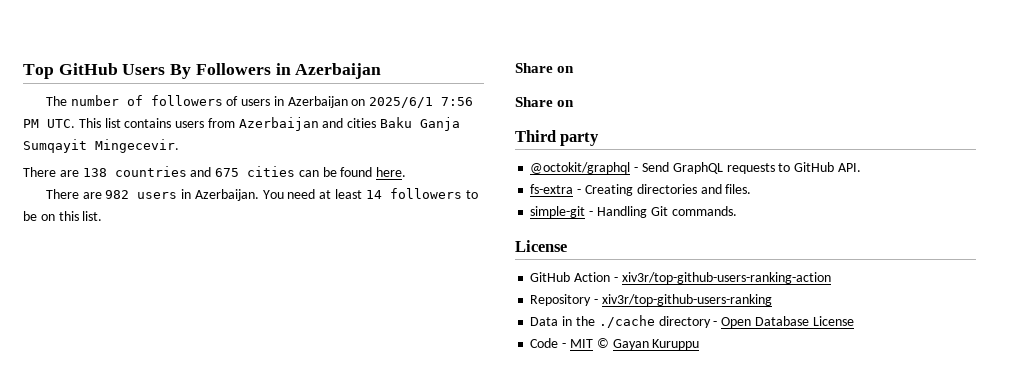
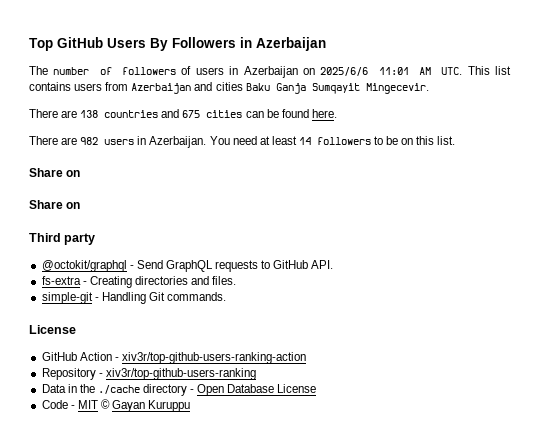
- The number of followers of users in Azerbaijan on 2025/6/1 7:56 PM UTC. This list contains users from Azerbaijan and cities Baku Ganja Sumqayit Mingecevir.
+ The number of followers of users in Azerbaijan on 2025/6/6 11:01 AM UTC. This list contains users from Azerbaijan and cities Baku Ganja Sumqayit Mingecevir.

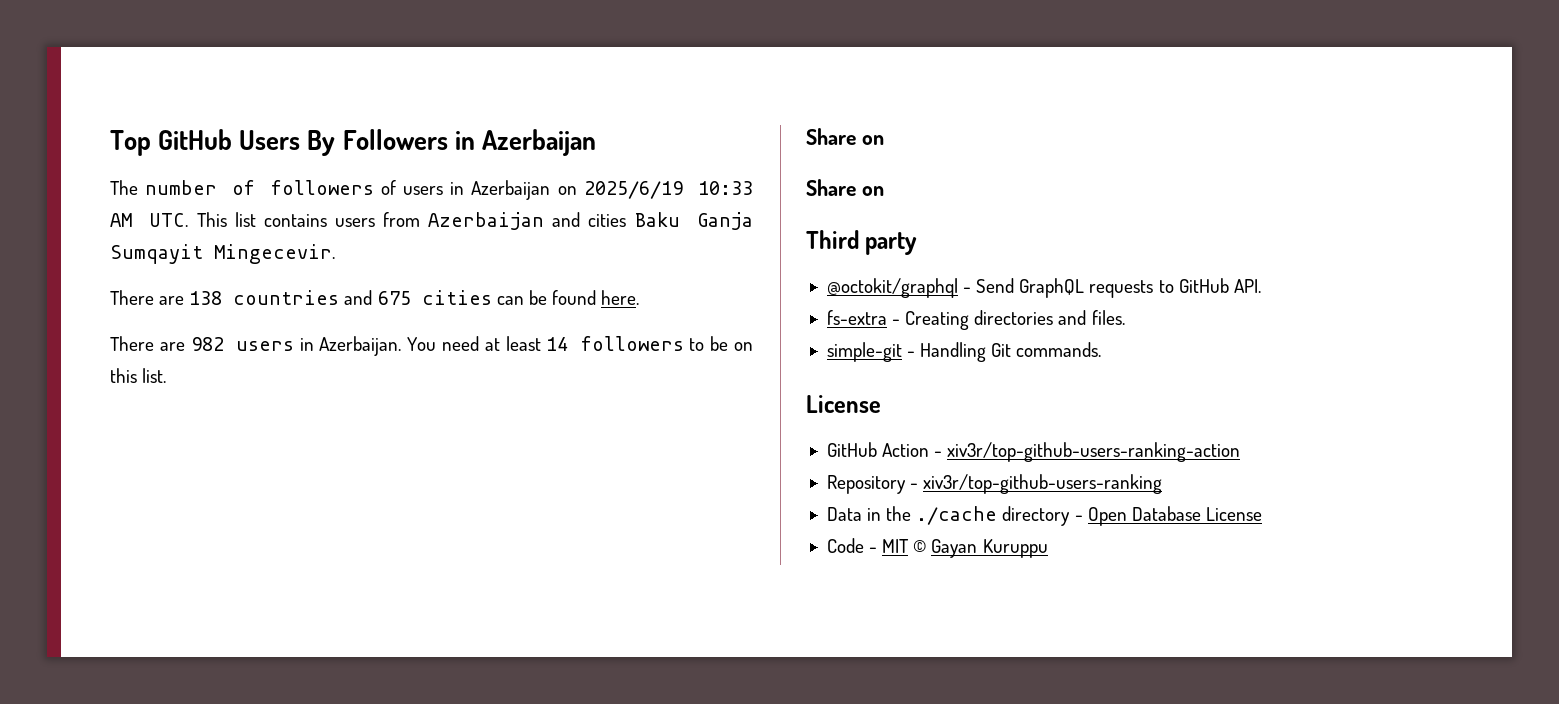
- The number of followers of users in Azerbaijan on 2025/6/6 11:01 AM UTC. This list contains users from Azerbaijan and cities Baku Ganja Sumqayit Mingecevir.
+ The number of followers of users in Azerbaijan on 2025/6/19 10:33 AM UTC. This list contains users from Azerbaijan and cities Baku Ganja Sumqayit Mingecevir.

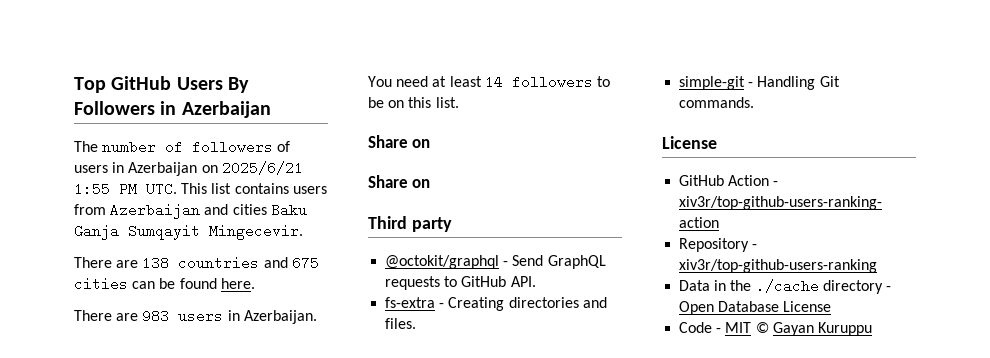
- The number of followers of users in Azerbaijan on 2025/6/19 10:33 AM UTC. This list contains users from Azerbaijan and cities Baku Ganja Sumqayit Mingecevir.
+ The number of followers of users in Azerbaijan on 2025/6/21 1:55 PM UTC. This list contains users from Azerbaijan and cities Baku Ganja Sumqayit Mingecevir.
- There are 982 users in Azerbaijan.
+ There are 983 users in Azerbaijan.

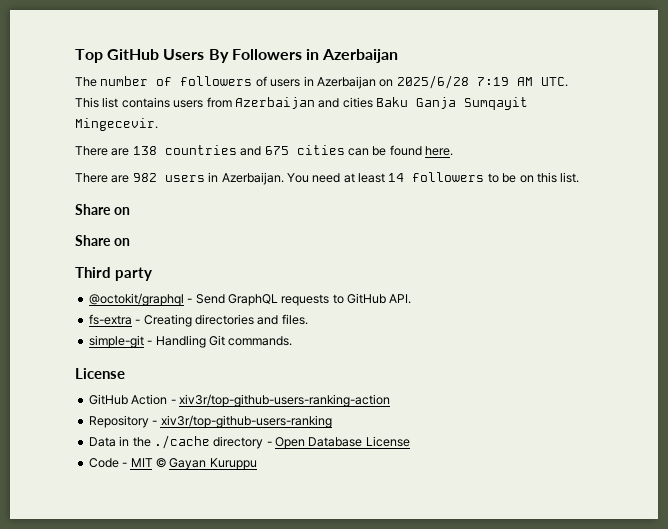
- The number of followers of users in Azerbaijan on 2025/6/21 1:55 PM UTC. This list contains users from Azerbaijan and cities Baku Ganja Sumqayit Mingecevir.
+ The number of followers of users in Azerbaijan on 2025/6/28 7:19 AM UTC. This list contains users from Azerbaijan and cities Baku Ganja Sumqayit Mingecevir.
- There are 983 users in Azerbaijan.
+ There are 982 users in Azerbaijan.

